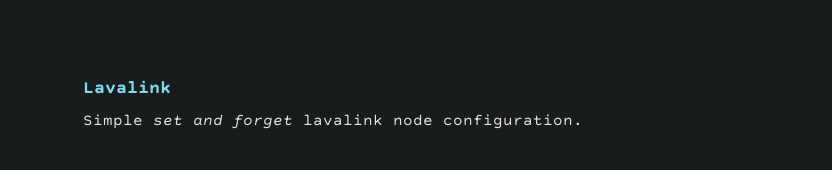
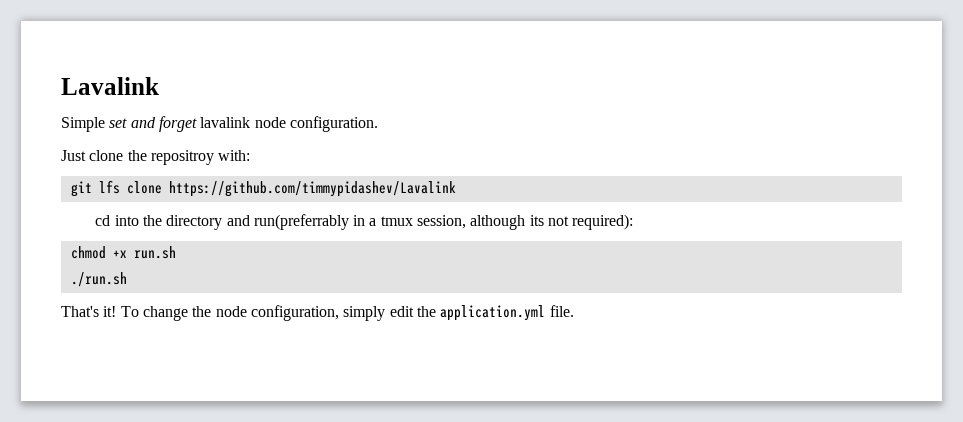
+ Just clone the repositroy with:
+ git lfs clone https://github.com/timmypidashev/Lavalink
+ cd into the directory and run(preferrably in a tmux session, although its not required):
+ chmod +x run.sh
+ ./run.sh
+ That's it! To change the node configuration, simply edit the application.yml file.

